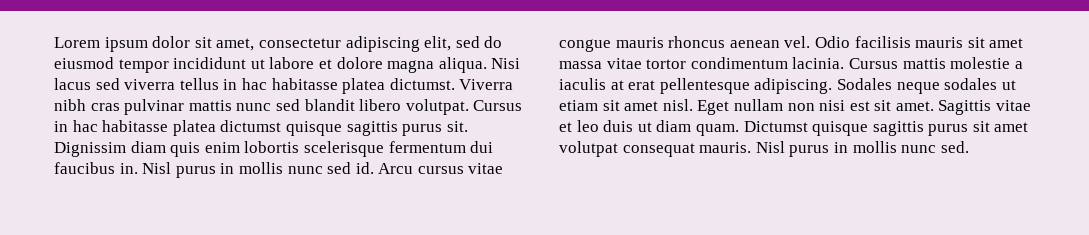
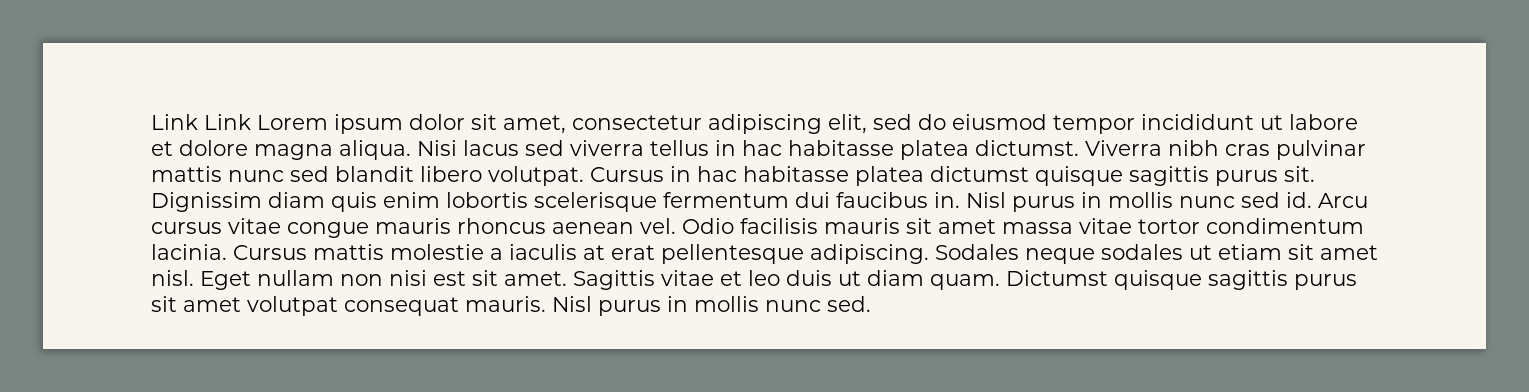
- Lorem ipsum dolor sit amet, consectetur adipiscing elit, sed do eiusmod tempor incididunt ut labore et dolore magna aliqua.
+ Link Link Lorem ipsum dolor sit amet, consectetur adipiscing elit, sed do eiusmod tempor incididunt ut labore et dolore magna aliqua.

